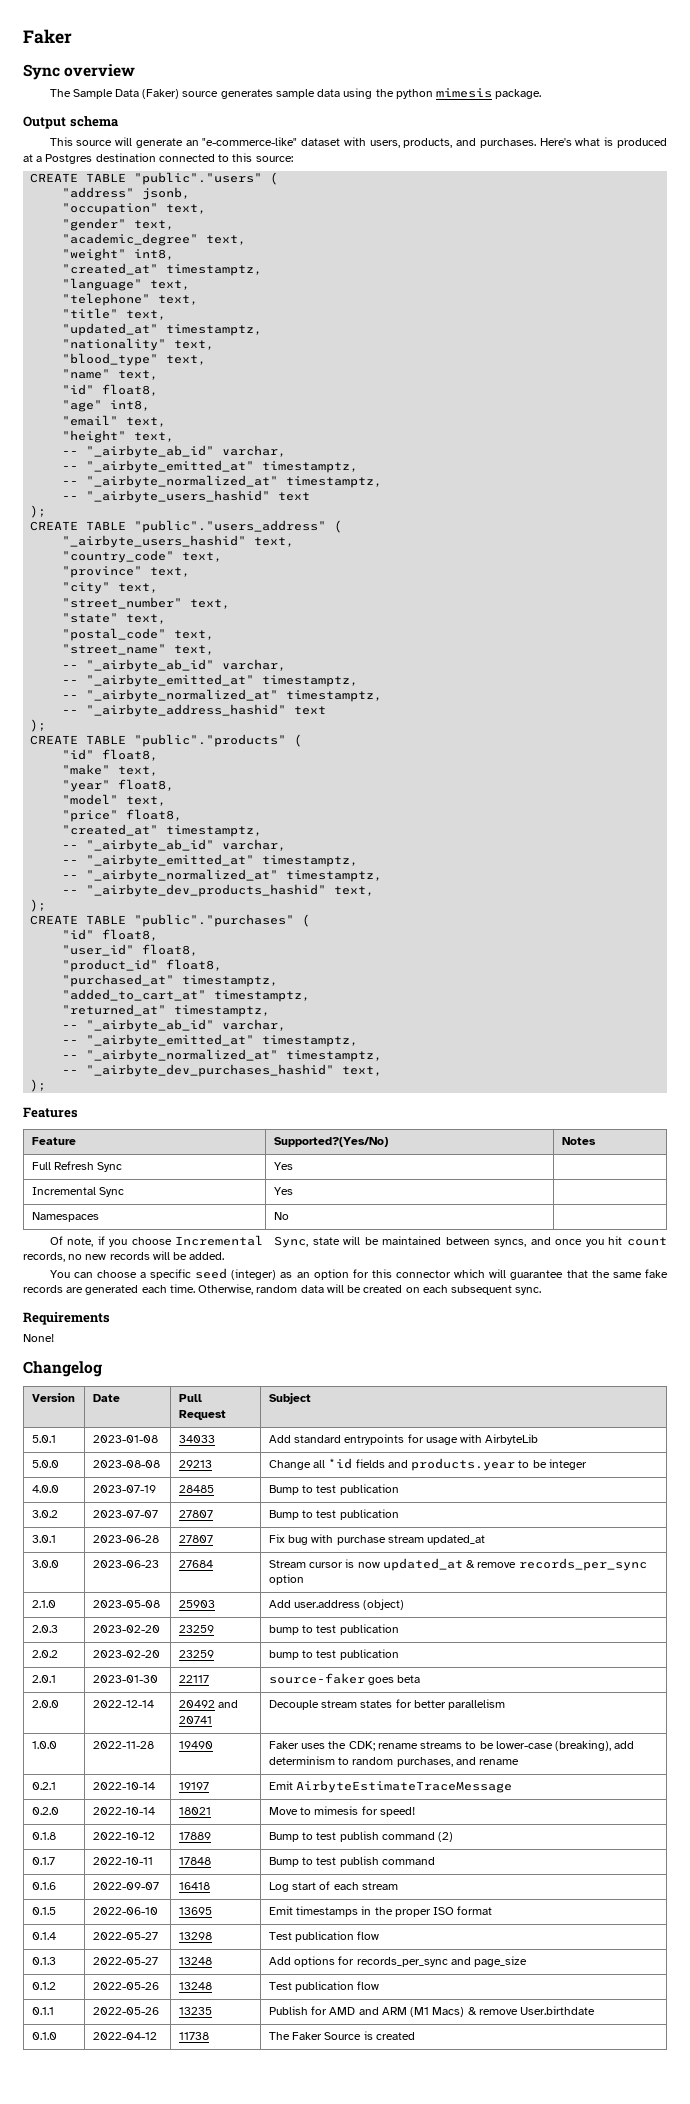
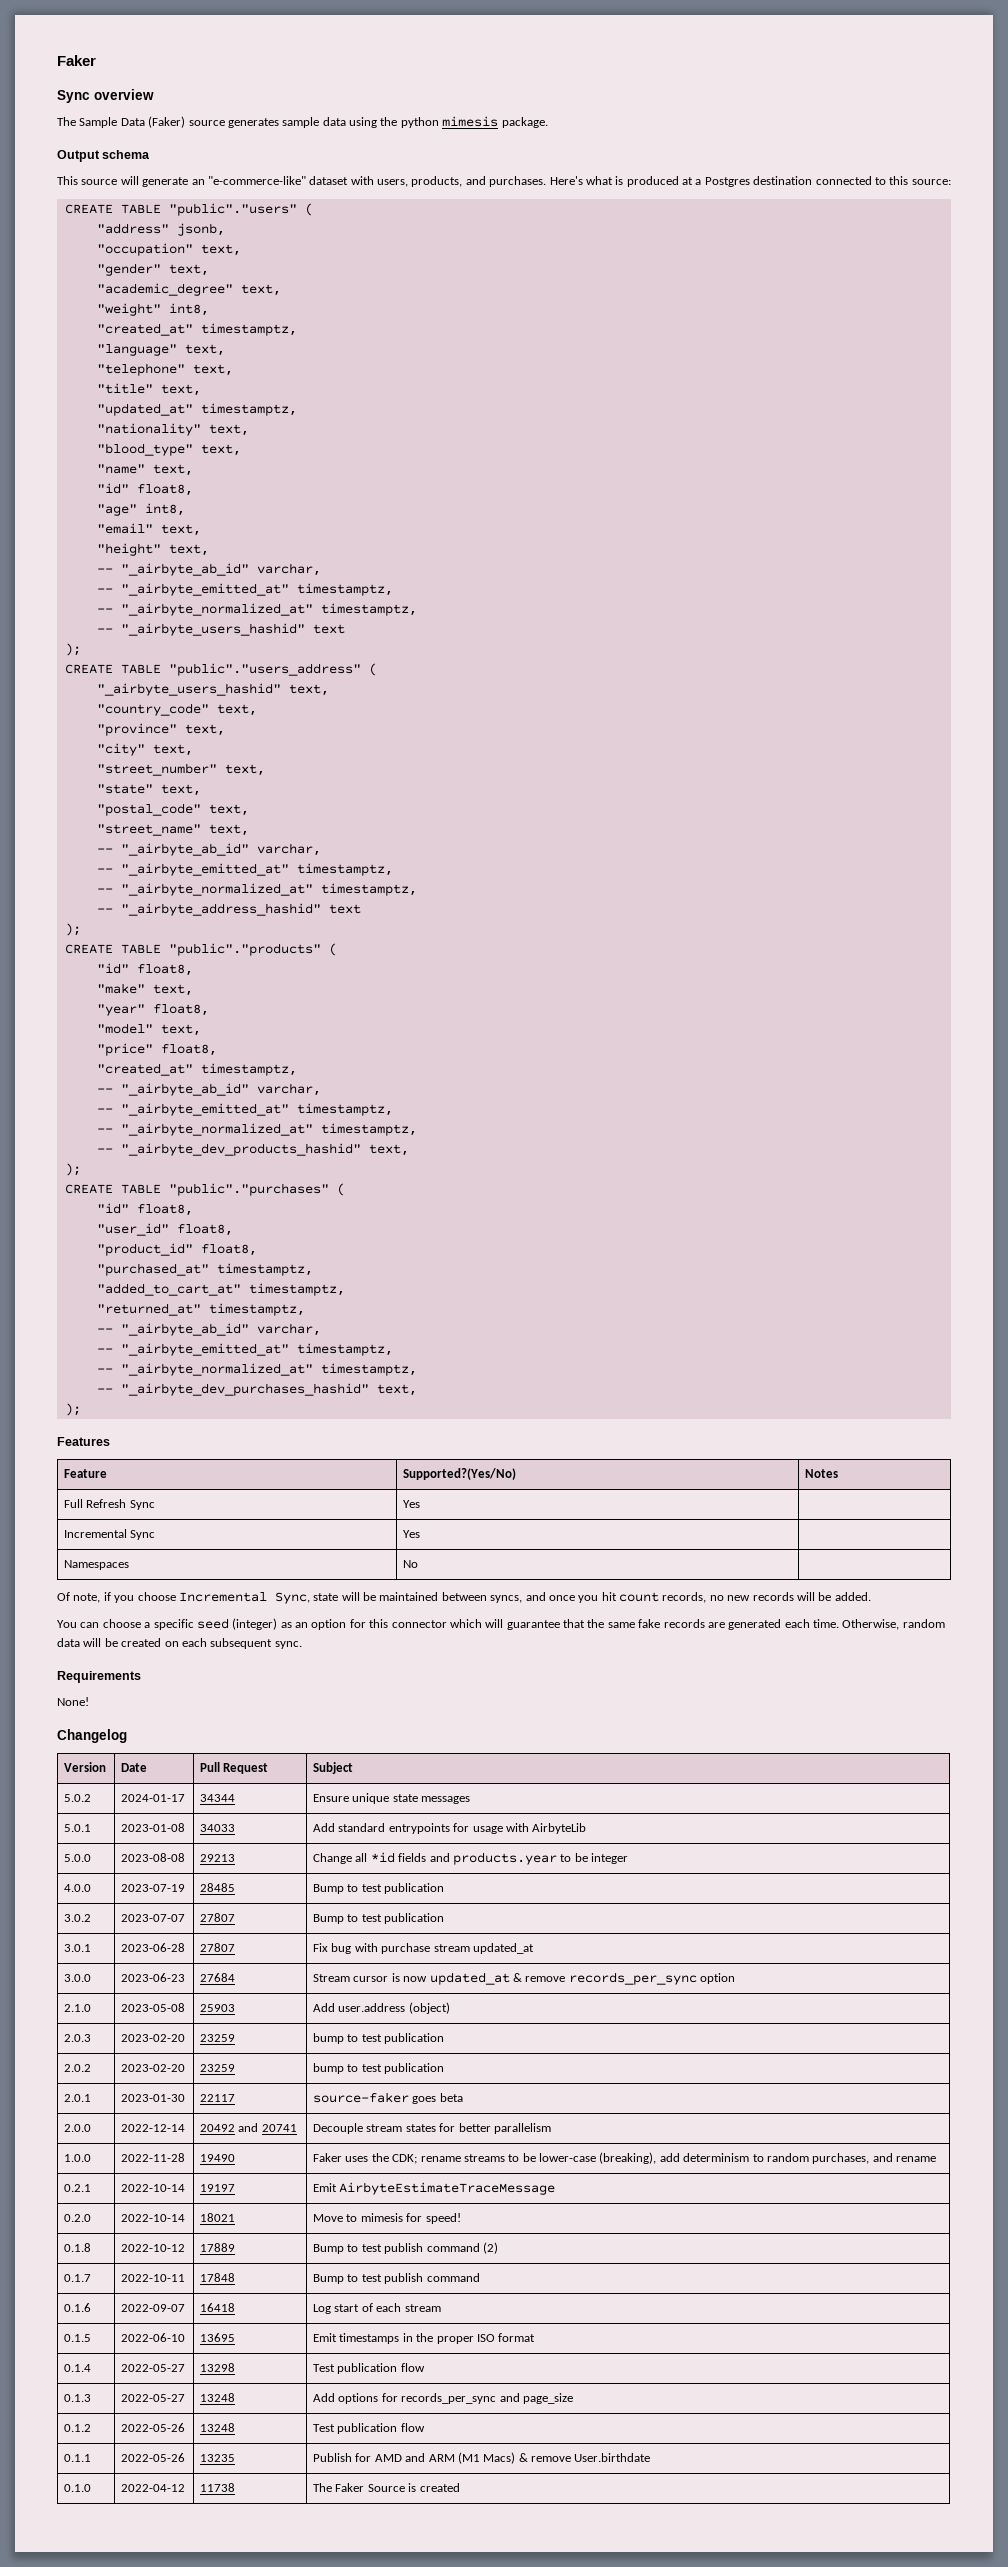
+ 5.0.2 | 2024-01-17 | 34344 | Ensure unique state messages

